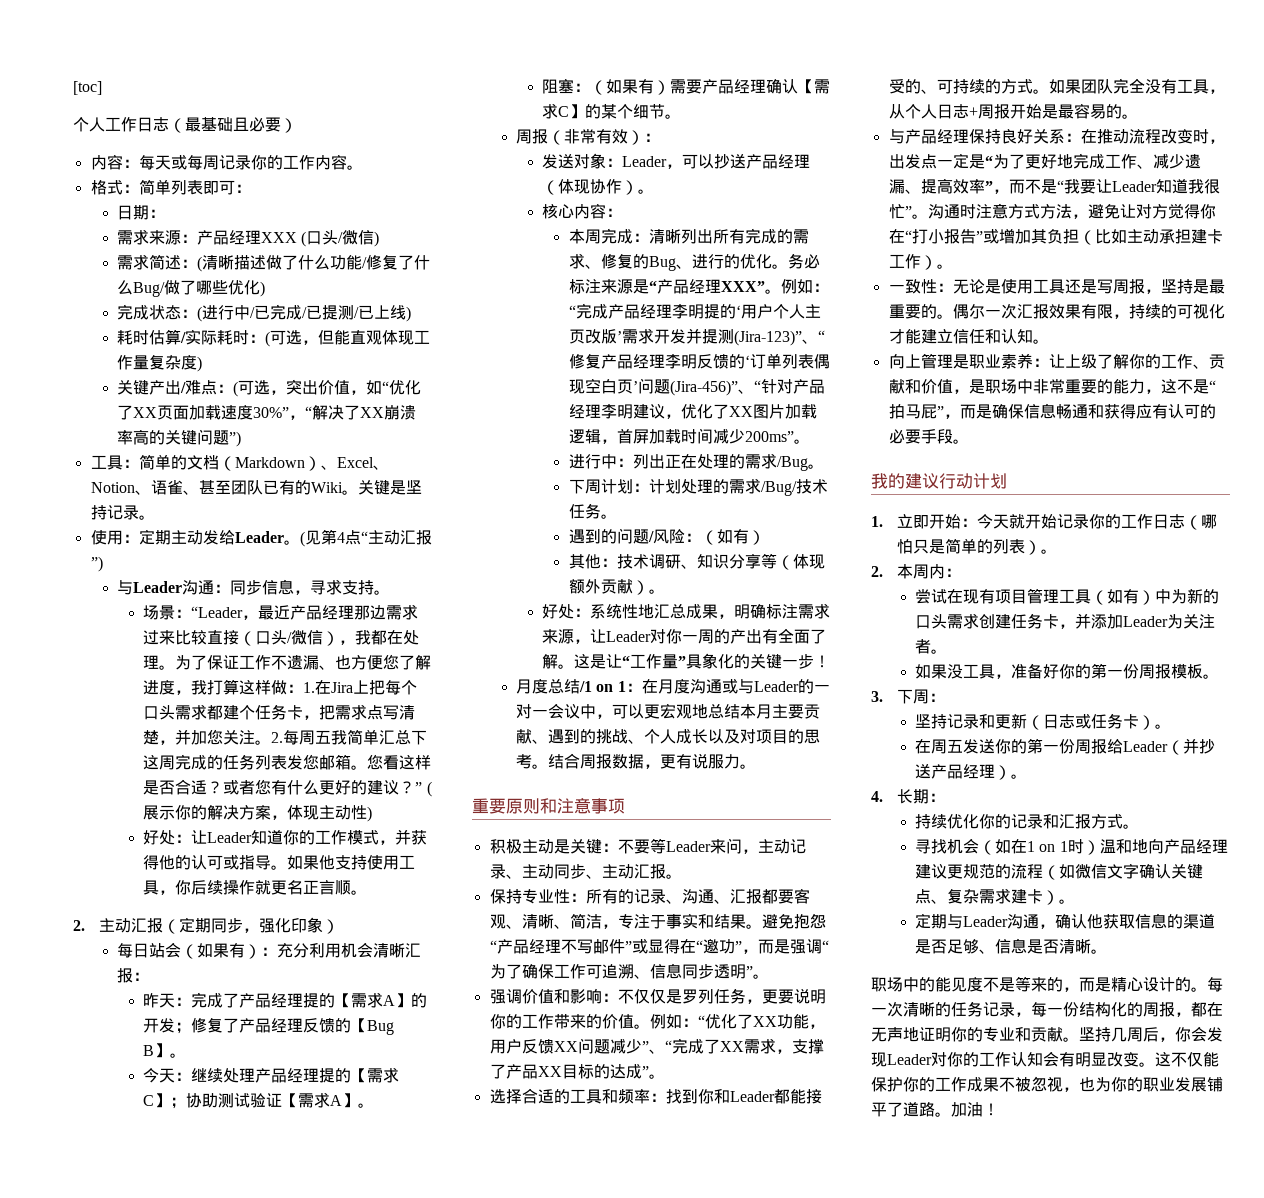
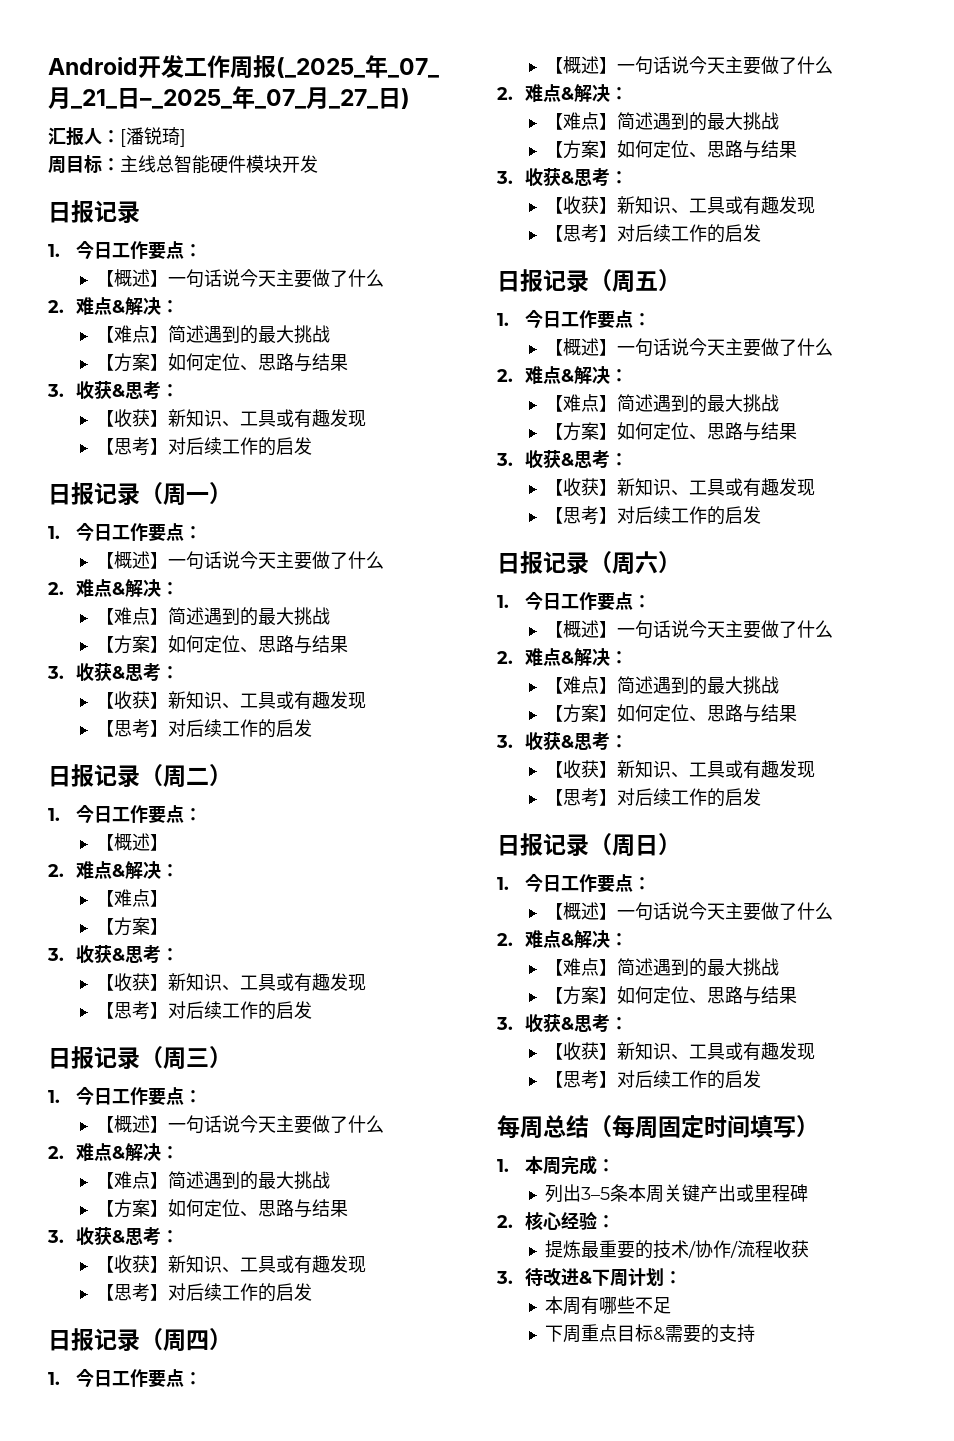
- [toc]
- 个人工作日志（最基础且必要）
- 内容：每天或每周记录你的工作内容。
- 格式：简单列表即可：
- 日期：
- 需求来源：产品经理XXX (口头/微信)
- 需求简述：(清晰描述做了什么功能/修复了什么Bug/做了哪些优化)
- 完成状态：(进行中/已完成/已提测/已上线)
- 耗时估算/实际耗时：(可选，但能直观体现工作量复杂度)
- 关键产出/难点：(可选，突出价值，如“优化了XX页面加载速度30%”，“解决了XX崩溃率高的关键问题”)
- 工具：简单的文档（Markdown）、Excel、Notion、语雀、甚至团队已有的Wiki。关键是坚持记录。
- 使用：定期主动发给Leader。(见第4点“主动汇报”)
- 与Leader沟通：同步信息，寻求支持。
- 场景：“Leader，最近产品经理那边需求过来比较直接（口头/微信），我都在处理。为了保证工作不遗漏、也方便您了解进度，我打算这样做：1.在Jira上把每个口头需求都建个任务卡，把需求点写清楚，并加您关注。2.每周五我简单汇总下这周完成的任务列表发您邮箱。您看这样是否合适？或者您有什么更好的建议？” (展示你的解决方案，体现主动性)
- 好处：让Leader知道你的工作模式，并获得他的认可或指导。如果他支持使用工具，你后续操作就更名正言顺。
- 2.主动汇报（定期同步，强化印象）
- 每日站会（如果有）：充分利用机会清晰汇报：
- 昨天：完成了产品经理提的【需求A】的开发；修复了产品经理反馈的【Bug B】。
- 今天：继续处理产品经理提的【需求C】；协助测试验证【需求A】。
- 阻塞：（如果有）需要产品经理确认【需求C】的某个细节。
- 周报（非常有效）：
- 发送对象：Leader，可以抄送产品经理（体现协作）。
- 核心内容：
- 本周完成：清晰列出所有完成的需求、修复的Bug、进行的优化。务必标注来源是“产品经理XXX”。例如：“完成产品经理李明提的‘用户个人主页改版’需求开发并提测(Jira-123)”、“修复产品经理李明反馈的‘订单列表偶现空白页’问题(Jira-456)”、“针对产品经理李明建议，优化了XX图片加载逻辑，首屏加载时间减少200ms”。
- 进行中：列出正在处理的需求/Bug。
- 下周计划：计划处理的需求/Bug/技术任务。
- 遇到的问题/风险：（如有）
- 其他：技术调研、知识分享等（体现额外贡献）。
- 好处：系统性地汇总成果，明确标注需求来源，让Leader对你一周的产出有全面了解。这是让“工作量”具象化的关键一步！
- 月度总结/1 on 1：在月度沟通或与Leader的一对一会议中，可以更宏观地总结本月主要贡献、遇到的挑战、个人成长以及对项目的思考。结合周报数据，更有说服力。
- 重要原则和注意事项
- 积极主动是关键：不要等Leader来问，主动记录、主动同步、主动汇报。
- 保持专业性：所有的记录、沟通、汇报都要客观、清晰、简洁，专注于事实和结果。避免抱怨“产品经理不写邮件”或显得在“邀功”，而是强调“为了确保工作可追溯、信息同步透明”。
- 强调价值和影响：不仅仅是罗列任务，更要说明你的工作带来的价值。例如：“优化了XX功能，用户反馈XX问题减少”、“完成了XX需求，支撑了产品XX目标的达成”。
- 选择合适的工具和频率：找到你和Leader都能接受的、可持续的方式。如果团队完全没有工具，从个人日志+周报开始是最容易的。
- 与产品经理保持良好关系：在推动流程改变时，出发点一定是“为了更好地完成工作、减少遗漏、提高效率”，而不是“我要让Leader知道我很忙”。沟通时注意方式方法，避免让对方觉得你在“打小报告”或增加其负担（比如主动承担建卡工作）。
- 一致性：无论是使用工具还是写周报，坚持是最重要的。偶尔一次汇报效果有限，持续的可视化才能建立信任和认知。
- 向上管理是职业素养：让上级了解你的工作、贡献和价值，是职场中非常重要的能力，这不是“拍马屁”，而是确保信息畅通和获得应有认可的必要手段。
- 我的建议行动计划
- 1.立即开始：今天就开始记录你的工作日志（哪怕只是简单的列表）。
- 2.本周内：
- 尝试在现有项目管理工具（如有）中为新的口头需求创建任务卡，并添加Leader为关注者。
- 如果没工具，准备好你的第一份周报模板。
- 3.下周：
- 坚持记录和更新（日志或任务卡）。
- 在周五发送你的第一份周报给Leader（并抄送产品经理）。
- 4.长期：
- 持续优化你的记录和汇报方式。
- 寻找机会（如在1 on 1时）温和地向产品经理建议更规范的流程（如微信文字确认关键点、复杂需求建卡）。
- 定期与Leader沟通，确认他获取信息的渠道是否足够、信息是否清晰。
- 职场中的能见度不是等来的，而是精心设计的。每一次清晰的任务记录，每一份结构化的周报，都在无声地证明你的专业和贡献。坚持几周后，你会发现Leader对你的工作认知会有明显改变。这不仅能保护你的工作成果不被忽视，也为你的职业发展铺平了道路。加油！
+ Android开发工作周报(_2025_年_07_月_21_日–_2025_年_07_月_27_日)
+ 汇报人：[潘锐琦]
+ 周目标：主线总智能硬件模块开发
+ 日报记录
+ 1.今日工作要点：
+ 【概述】一句话说今天主要做了什么
+ 2.难点&解决：
+ 【难点】简述遇到的最大挑战
+ 【方案】如何定位、思路与结果
+ 3.收获&思考：
+ 【收获】新知识、工具或有趣发现
+ 【思考】对后续工作的启发
+ 日报记录（周一）
+ 1.今日工作要点：
+ 【概述】一句话说今天主要做了什么
+ 2.难点&解决：
+ 【难点】简述遇到的最大挑战
+ 【方案】如何定位、思路与结果
+ 3.收获&思考：
+ 【收获】新知识、工具或有趣发现
+ 【思考】对后续工作的启发
+ 日报记录（周二）
+ 1.今日工作要点：
+ 【概述】
+ 2.难点&解决：
+ 【难点】
+ 【方案】
+ 3.收获&思考：
+ 【收获】新知识、工具或有趣发现
+ 【思考】对后续工作的启发
+ 日报记录（周三）
+ 1.今日工作要点：
+ 【概述】一句话说今天主要做了什么
+ 2.难点&解决：
+ 【难点】简述遇到的最大挑战
+ 【方案】如何定位、思路与结果
+ 3.收获&思考：
+ 【收获】新知识、工具或有趣发现
+ 【思考】对后续工作的启发
+ 日报记录（周四）
+ 1.今日工作要点：
+ 【概述】一句话说今天主要做了什么
+ 2.难点&解决：
+ 【难点】简述遇到的最大挑战
+ 【方案】如何定位、思路与结果
+ 3.收获&思考：
+ 【收获】新知识、工具或有趣发现
+ 【思考】对后续工作的启发
+ 日报记录（周五）
+ 1.今日工作要点：
+ 【概述】一句话说今天主要做了什么
+ 2.难点&解决：
+ 【难点】简述遇到的最大挑战
+ 【方案】如何定位、思路与结果
+ 3.收获&思考：
+ 【收获】新知识、工具或有趣发现
+ 【思考】对后续工作的启发
+ 日报记录（周六）
+ 1.今日工作要点：
+ 【概述】一句话说今天主要做了什么
+ 2.难点&解决：
+ 【难点】简述遇到的最大挑战
+ 【方案】如何定位、思路与结果
+ 3.收获&思考：
+ 【收获】新知识、工具或有趣发现
+ 【思考】对后续工作的启发
+ 日报记录（周日）
+ 1.今日工作要点：
+ 【概述】一句话说今天主要做了什么
+ 2.难点&解决：
+ 【难点】简述遇到的最大挑战
+ 【方案】如何定位、思路与结果
+ 3.收获&思考：
+ 【收获】新知识、工具或有趣发现
+ 【思考】对后续工作的启发
+ 每周总结（每周固定时间填写）
+ 1.本周完成：
+ 列出3–5条本周关键产出或里程碑
+ 2.核心经验：
+ 提炼最重要的技术/协作/流程收获
+ 3.待改进&下周计划：
+ 本周有哪些不足
+ 下周重点目标&需要的支持

